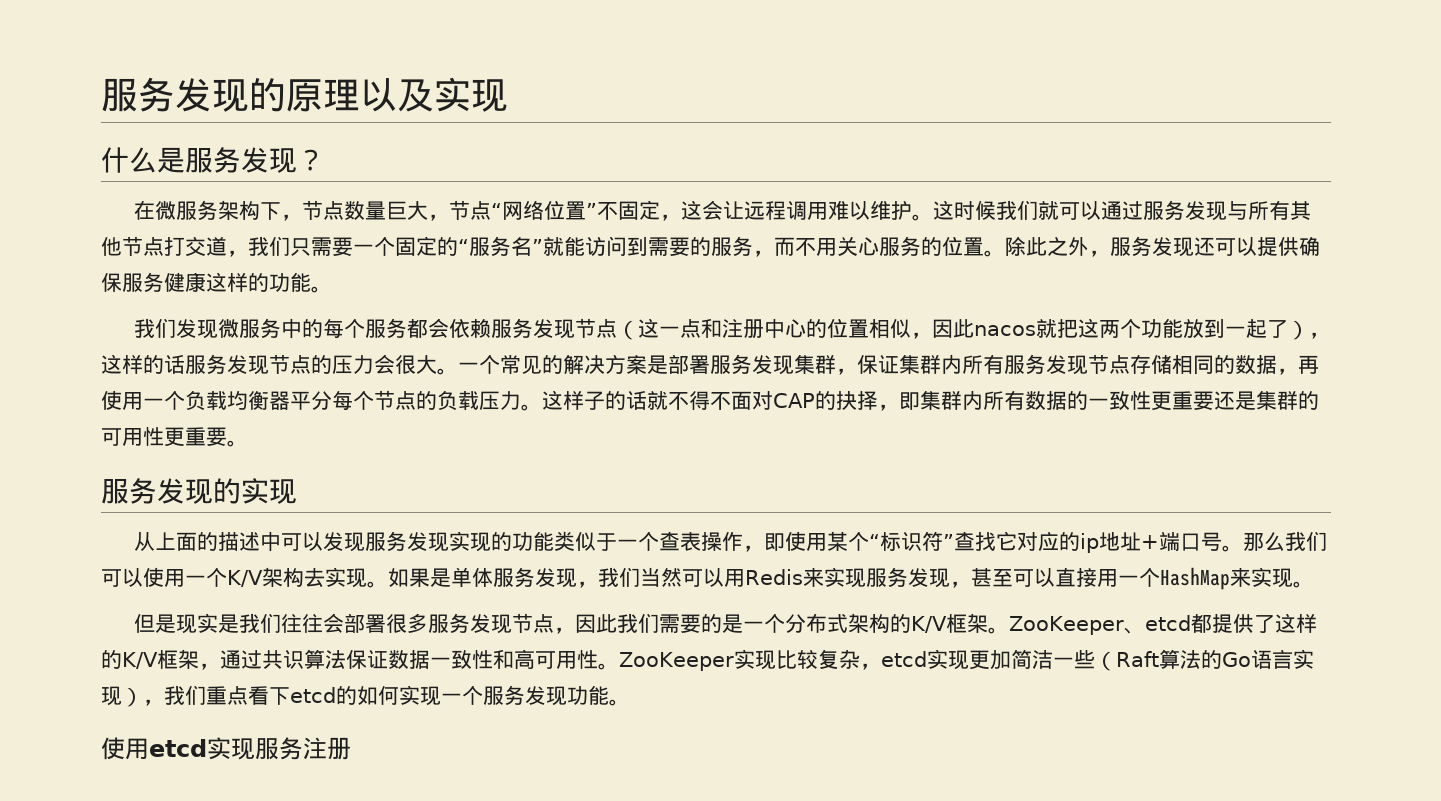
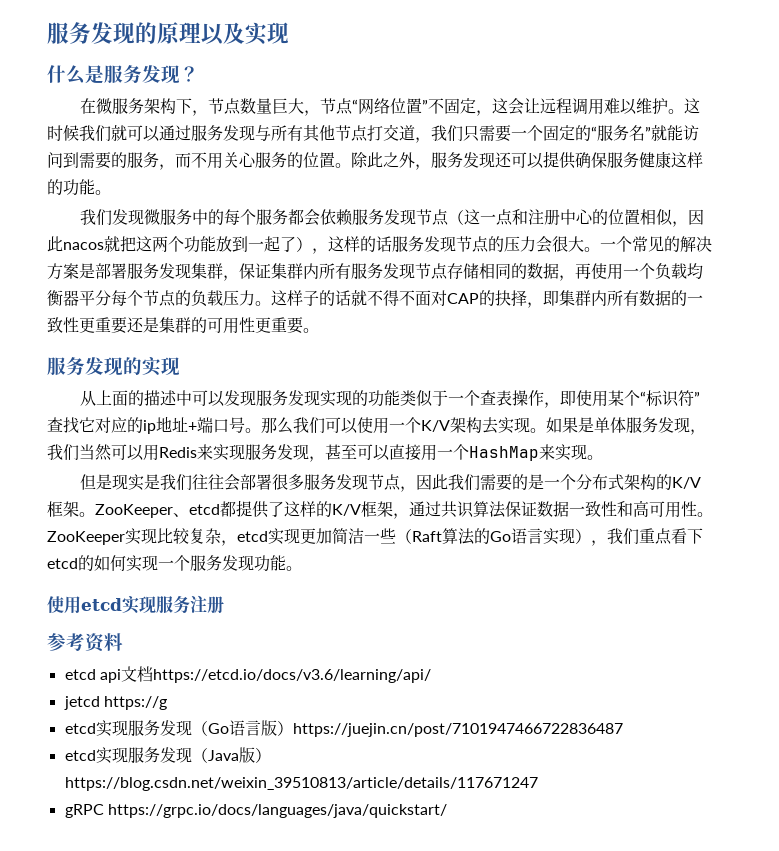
+ 参考资料
+ etcd api文档https://etcd.io/docs/v3.6/learning/api/
+ jetcd https://g
+ etcd实现服务发现（Go语言版）https://juejin.cn/post/7101947466722836487
+ etcd实现服务发现（Java版）https://blog.csdn.net/weixin_39510813/article/details/117671247
+ gRPC https://grpc.io/docs/languages/java/quickstart/

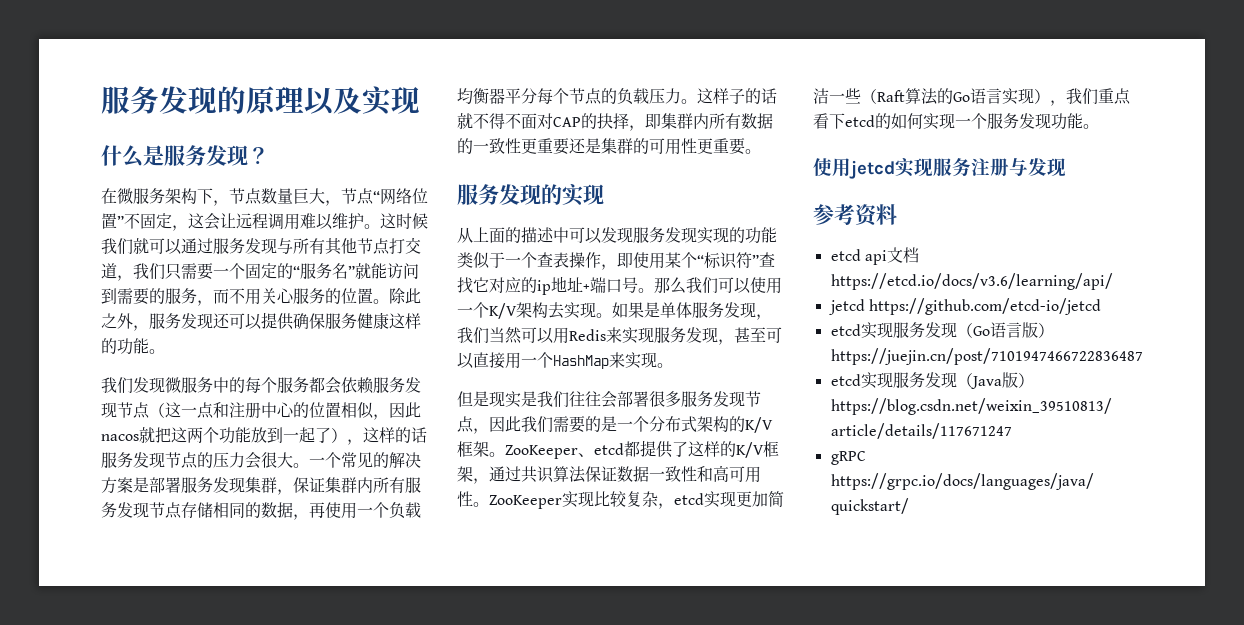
- 使用etcd实现服务注册
+ 使用jetcd实现服务注册与发现
- jetcd https://g
+ jetcd https://github.com/etcd-io/jetcd

